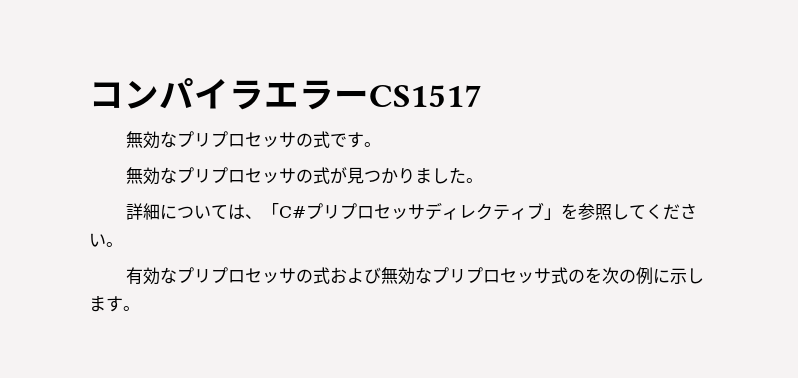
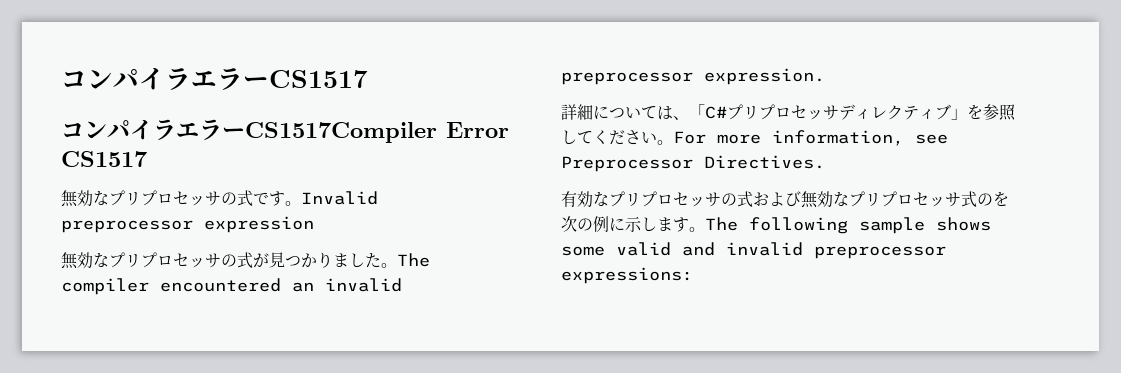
+ コンパイラエラーCS1517Compiler Error CS1517
+ Invalid preprocessor expression
+ The compiler encountered an invalid preprocessor expression.
+ For more information, see Preprocessor Directives.
+ The following sample shows some valid and invalid preprocessor expressions:

